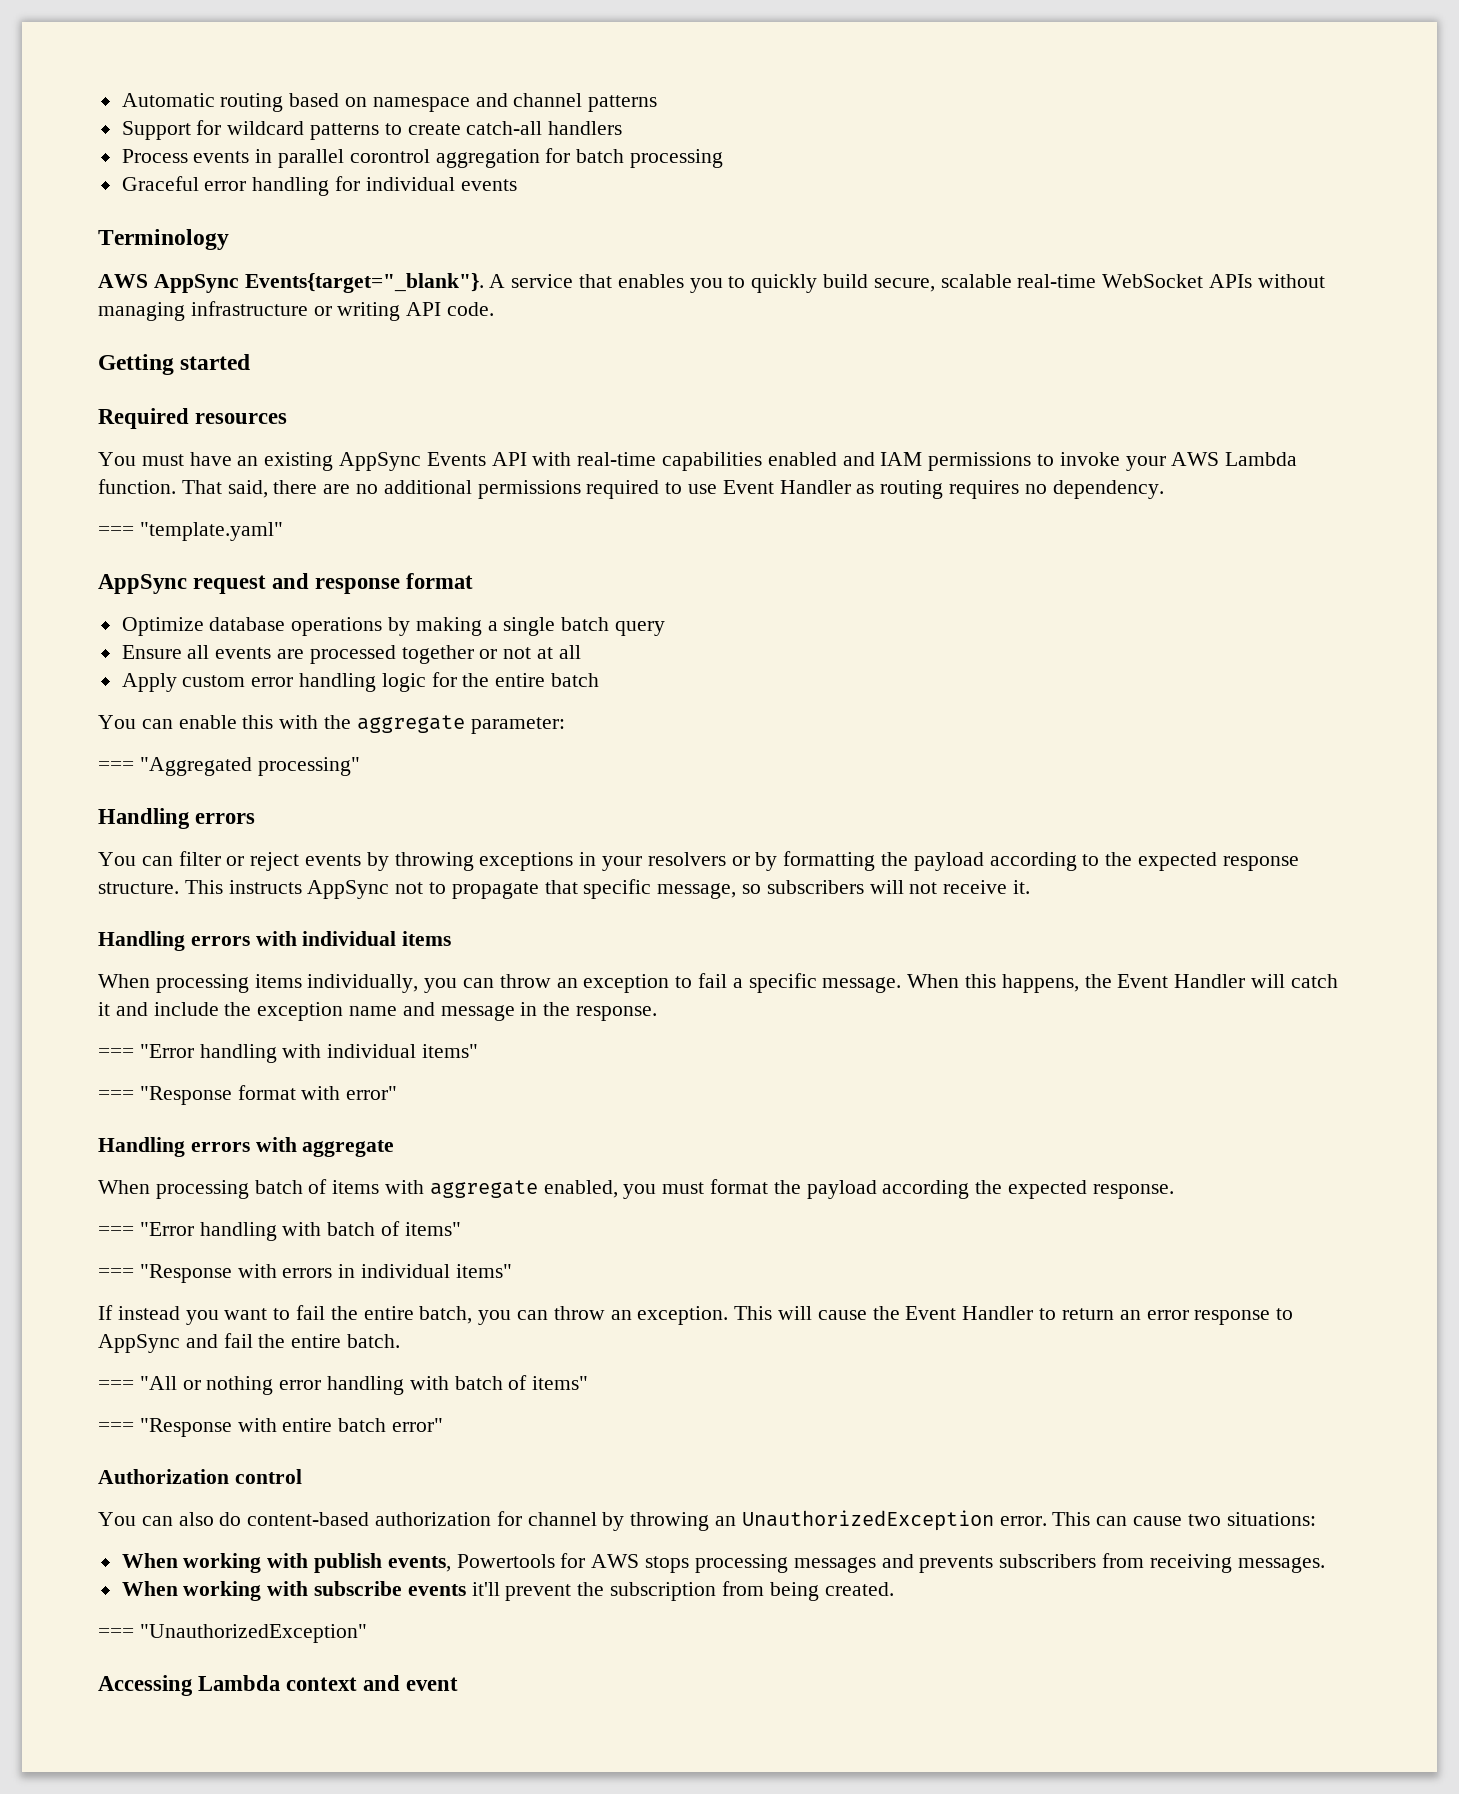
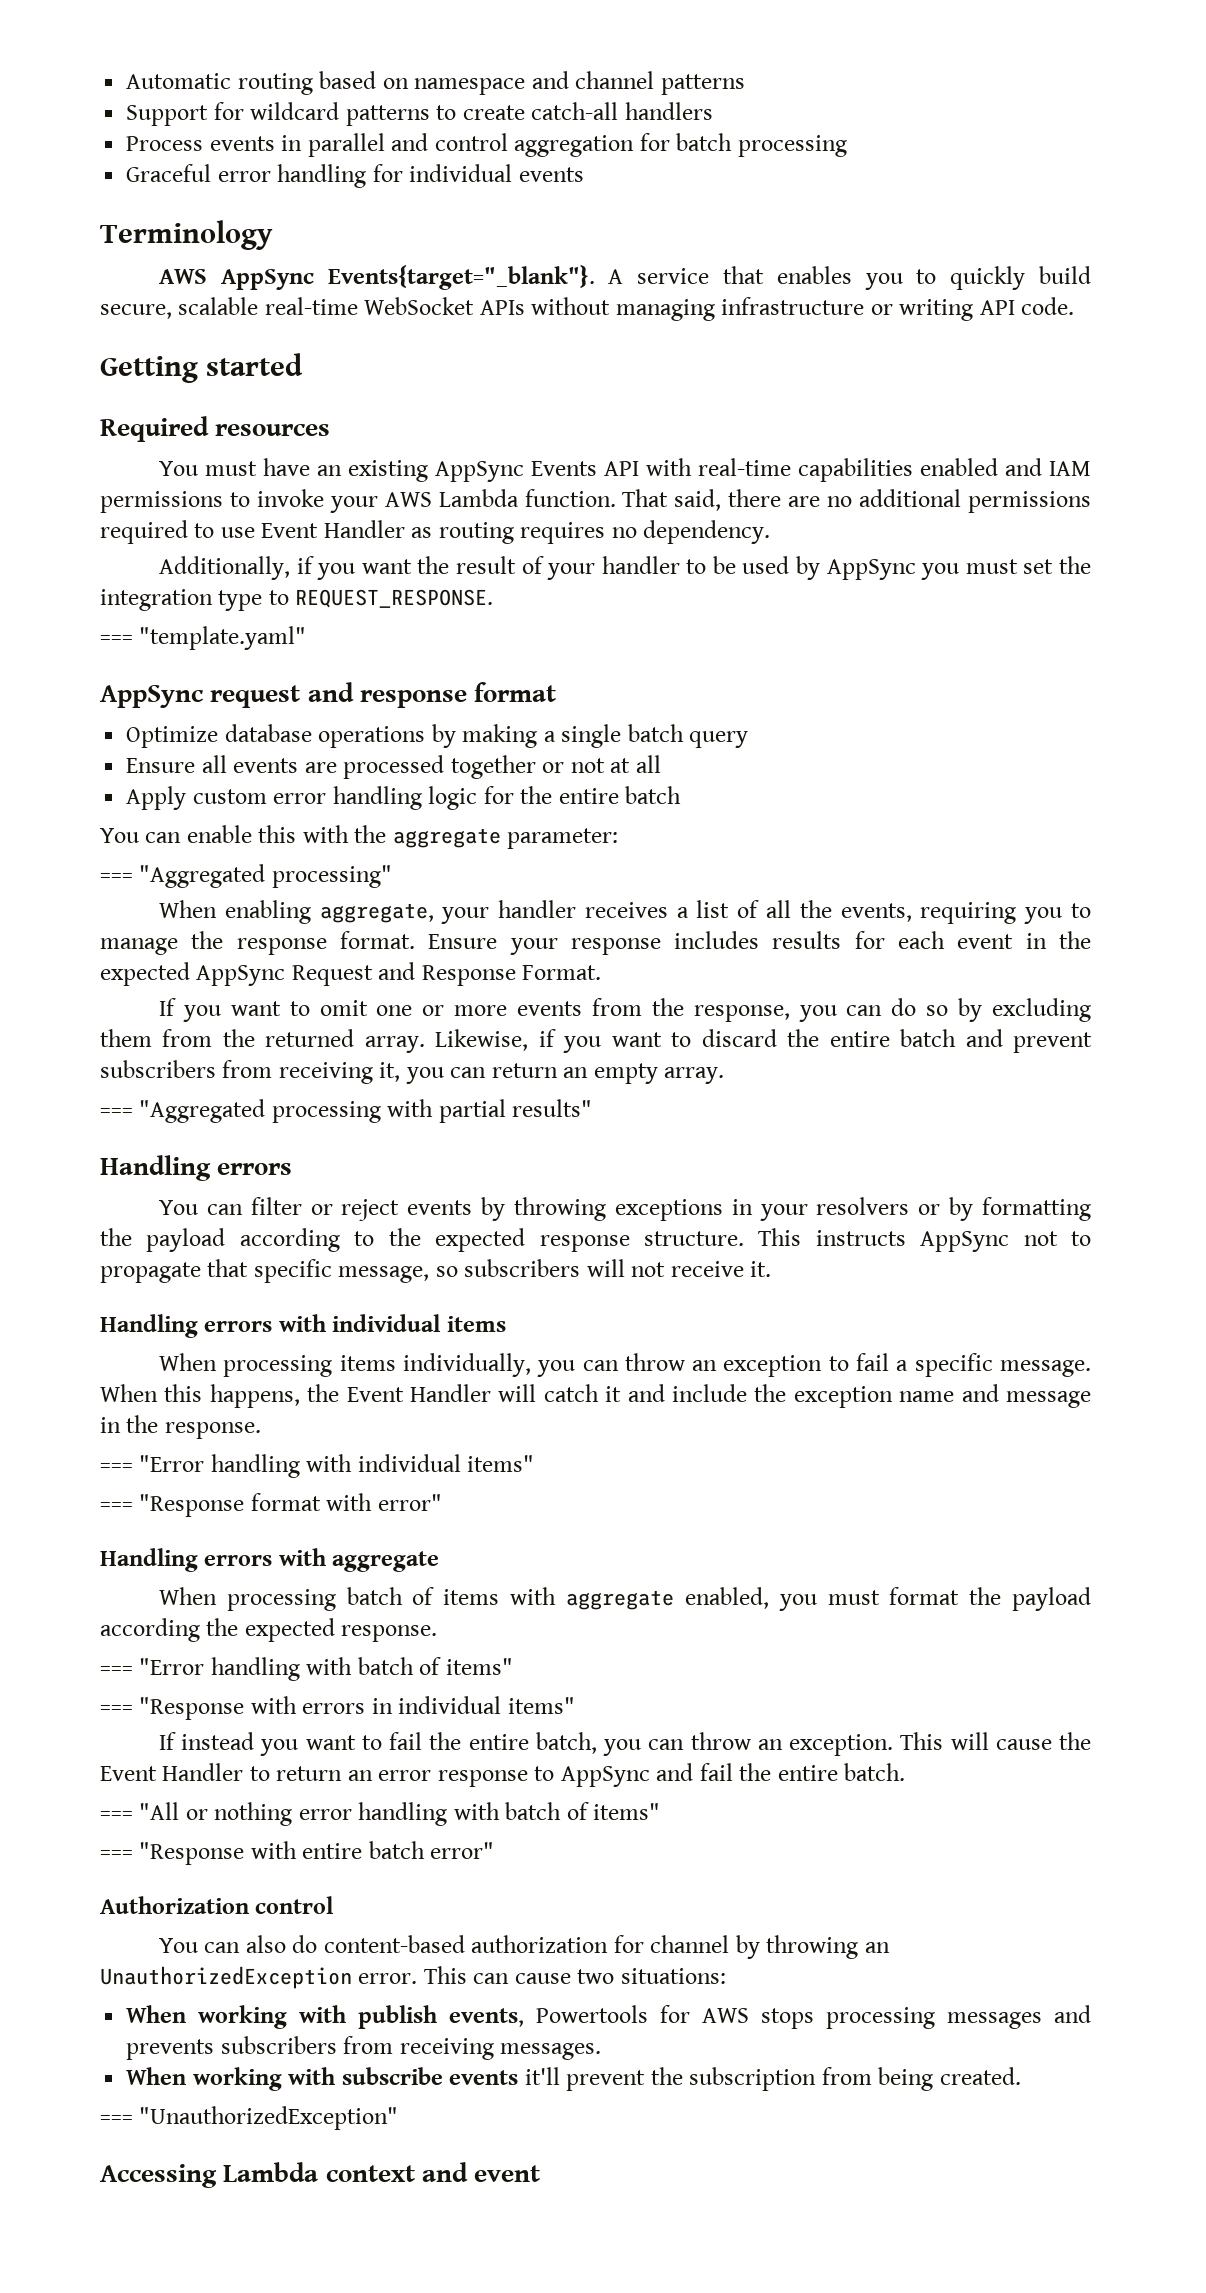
- Process events in parallel corontrol aggregation for batch processing
+ Process events in parallel and control aggregation for batch processing
+ Additionally, if you want the result of your handler to be used by AppSync you must set the integration type to REQUEST_RESPONSE.
+ When enabling aggregate, your handler receives a list of all the events, requiring you to manage the response format. Ensure your response includes results for each event in the expected AppSync Request and Response Format.
+ If you want to omit one or more events from the response, you can do so by excluding them from the returned array. Likewise, if you want to discard the entire batch and prevent subscribers from receiving it, you can return an empty array.
+ === "Aggregated processing with partial results"

